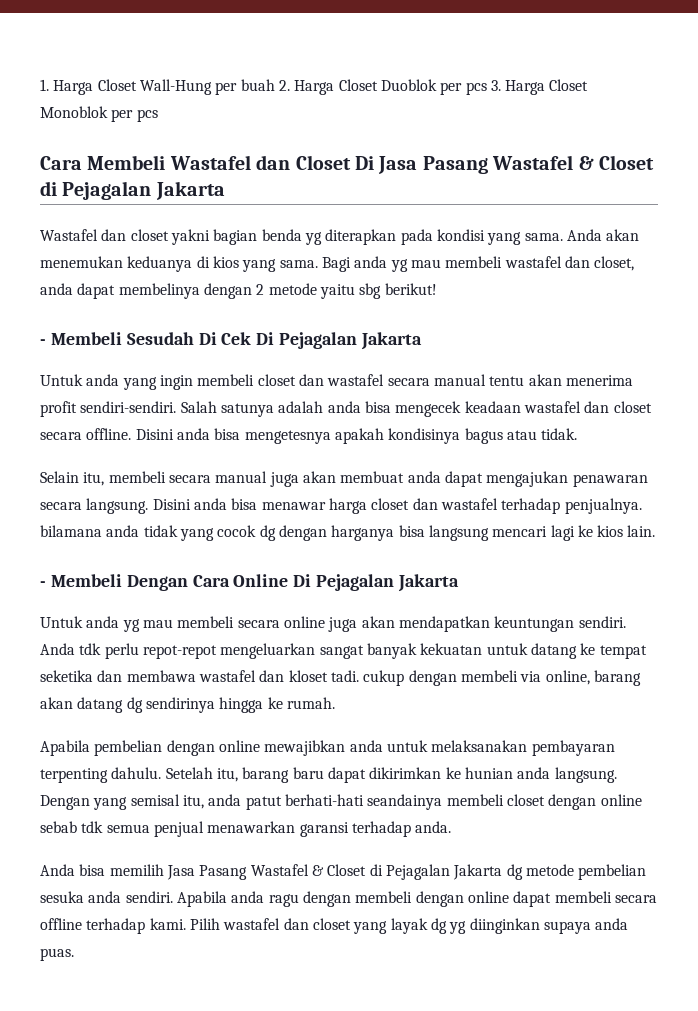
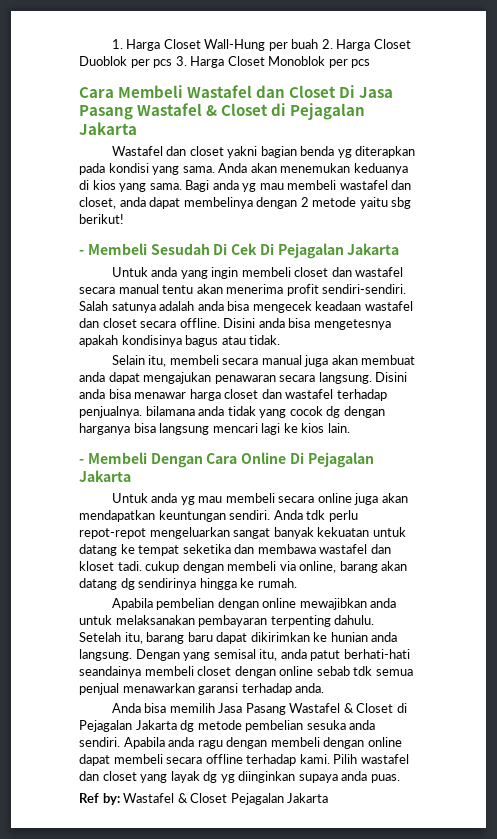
+ Ref by: Wastafel & Closet Pejagalan Jakarta

